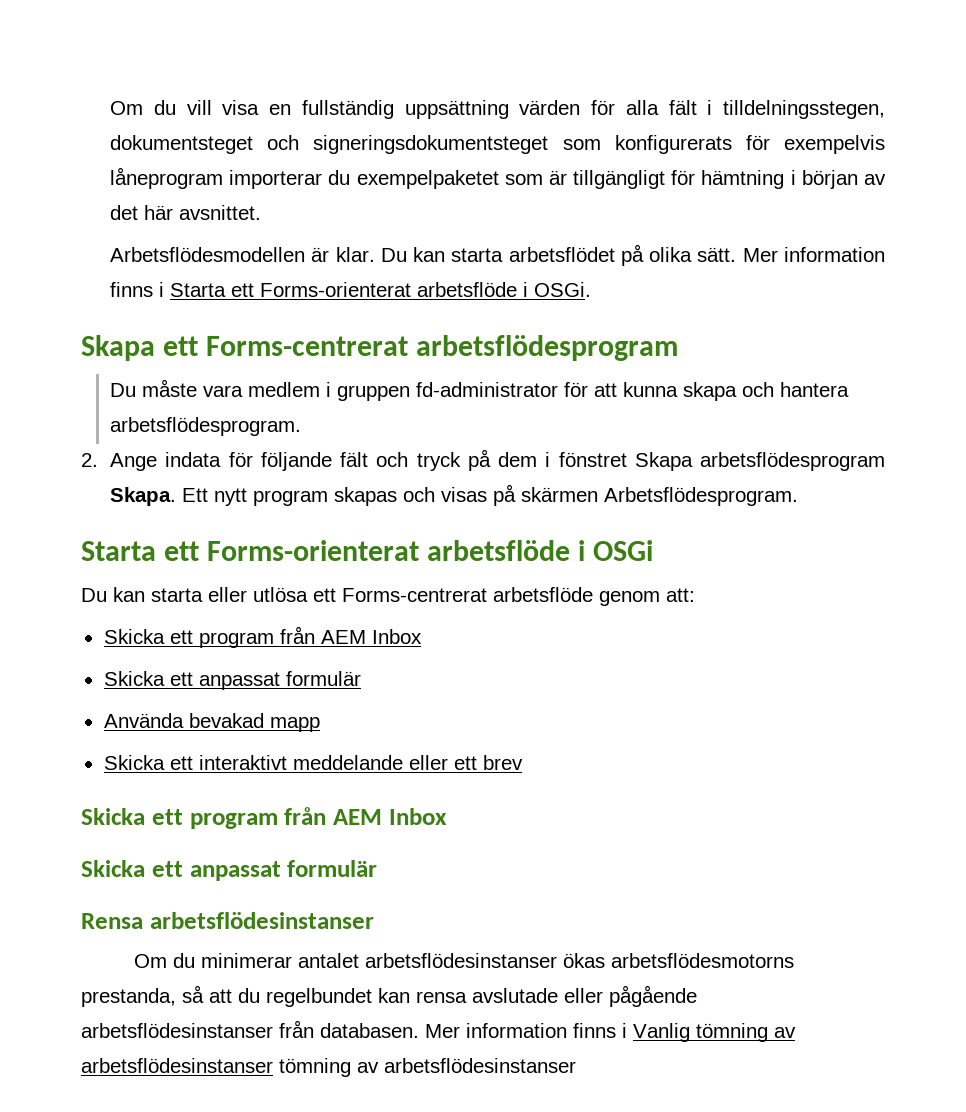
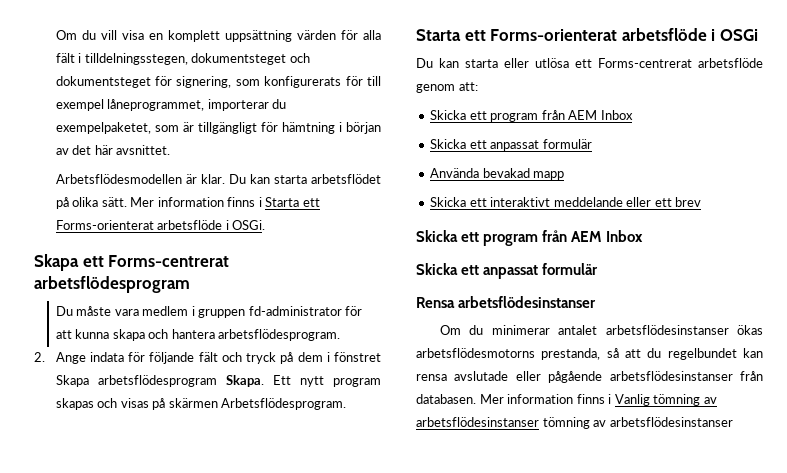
- Om du vill visa en fullständig uppsättning värden för alla fält i tilldelningsstegen, dokumentsteget och signeringsdokumentsteget som konfigurerats för exempelvis låneprogram importerar du exempelpaketet som är tillgängligt för hämtning i början av det här avsnittet.
+ Om du vill visa en komplett uppsättning värden för alla fält i tilldelningsstegen, dokumentsteget och dokumentsteget för signering, som konfigurerats för till exempel låneprogrammet, importerar du exempelpaketet, som är tillgängligt för hämtning i början av det här avsnittet.

